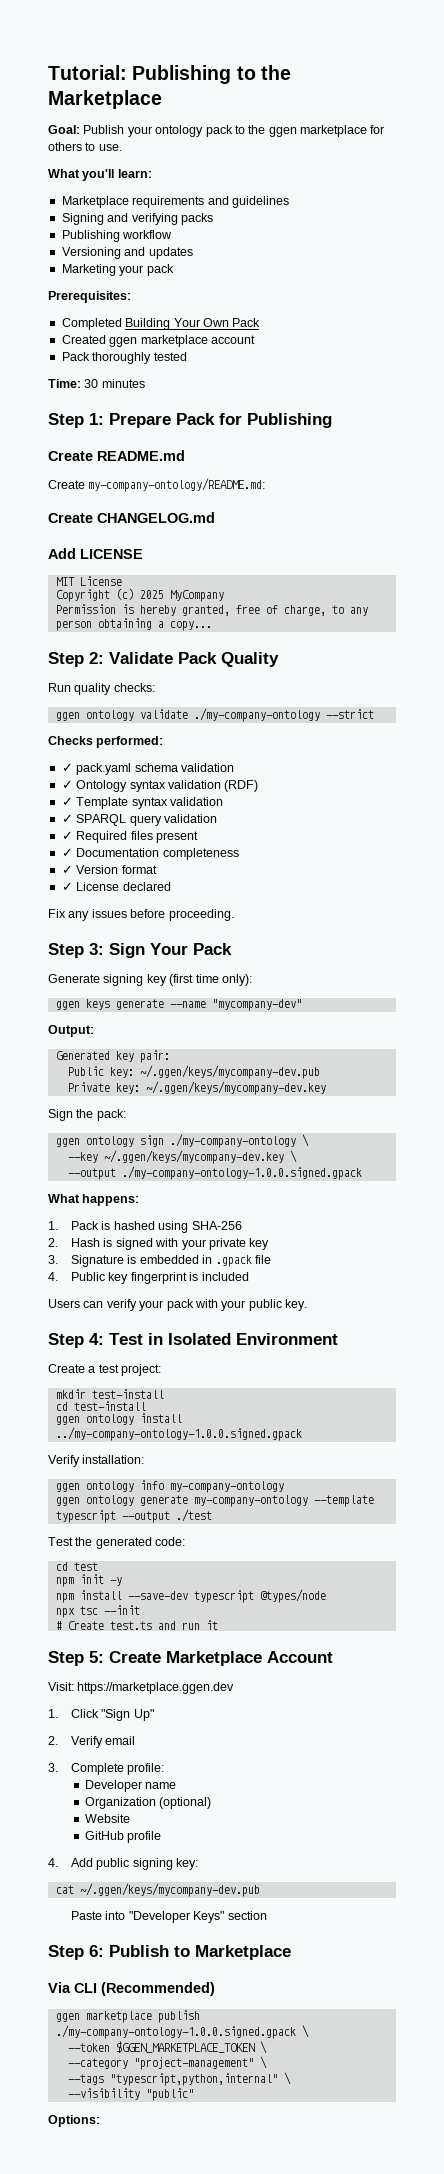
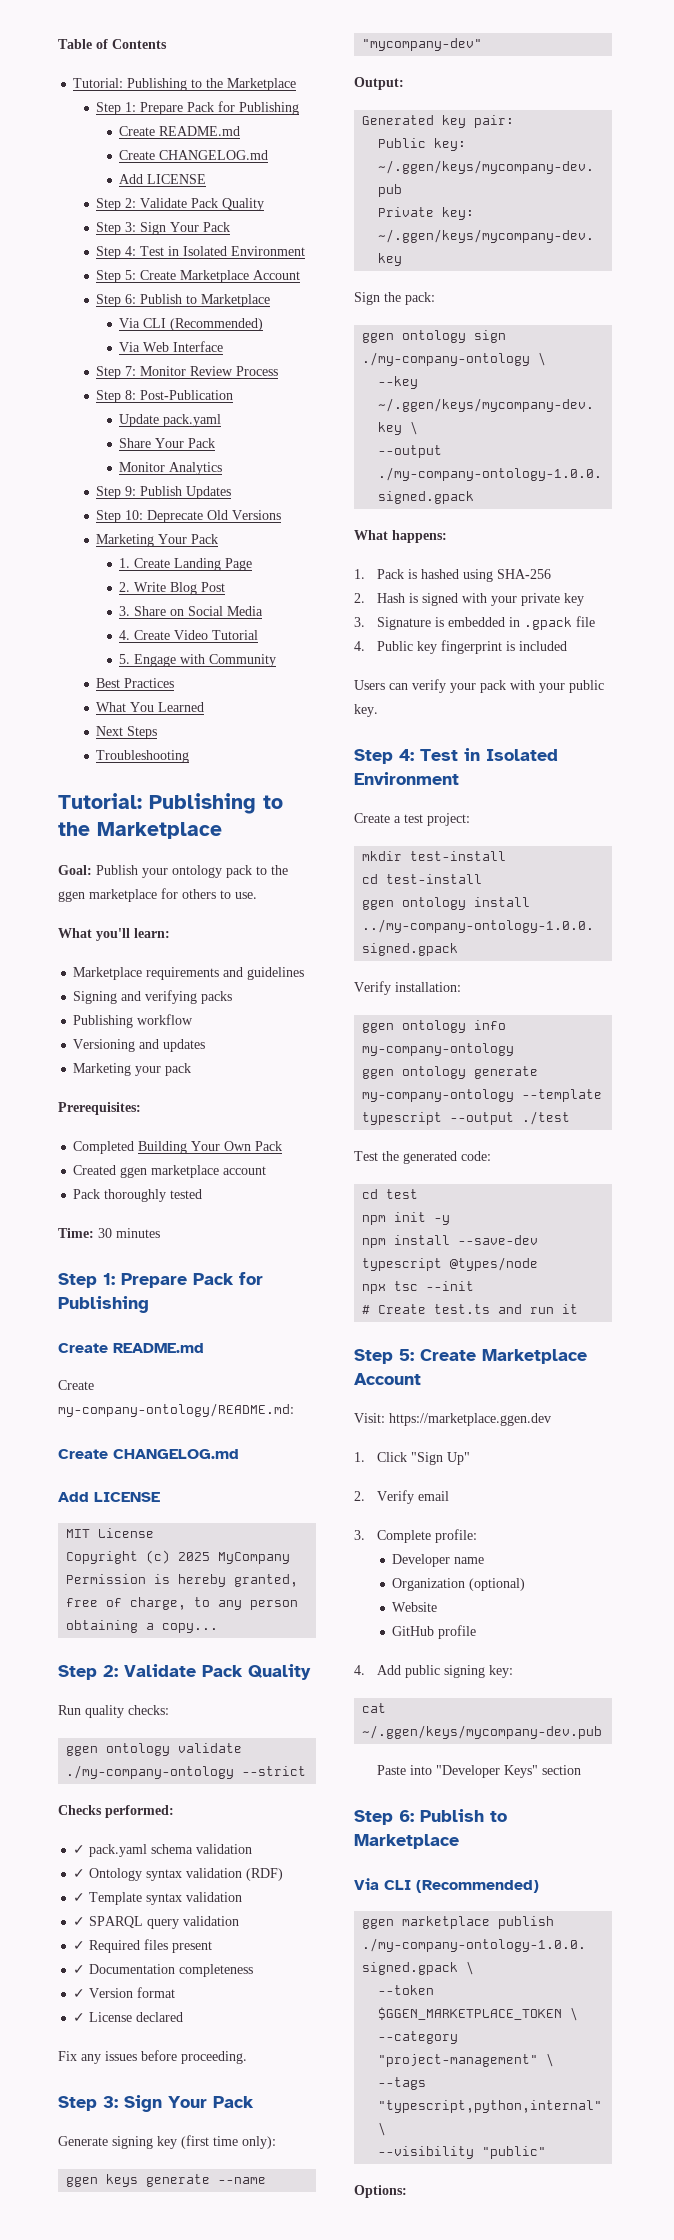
+ Table of Contents
+ Tutorial: Publishing to the Marketplace
+ Step 1: Prepare Pack for Publishing
+ Create README.md
+ Create CHANGELOG.md
+ Add LICENSE
+ Step 2: Validate Pack Quality
+ Step 3: Sign Your Pack
+ Step 4: Test in Isolated Environment
+ Step 5: Create Marketplace Account
+ Step 6: Publish to Marketplace
+ Via CLI (Recommended)
+ Via Web Interface
+ Step 7: Monitor Review Process
+ Step 8: Post-Publication
+ Update pack.yaml
+ Share Your Pack
+ Monitor Analytics
+ Step 9: Publish Updates
+ Step 10: Deprecate Old Versions
+ Marketing Your Pack
+ 1. Create Landing Page
+ 2. Write Blog Post
+ 3. Share on Social Media
+ 4. Create Video Tutorial
+ 5. Engage with Community
+ Best Practices
+ What You Learned
+ Next Steps
+ Troubleshooting

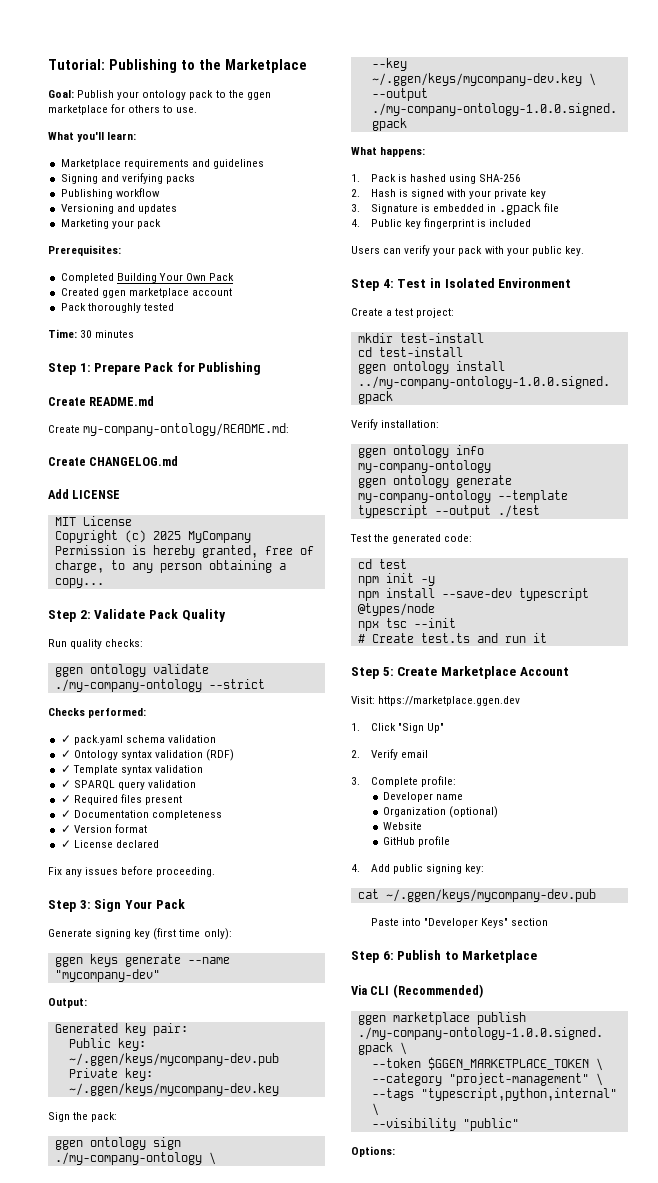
- Table of Contents
- Tutorial: Publishing to the Marketplace
- Step 1: Prepare Pack for Publishing
- Create README.md
- Create CHANGELOG.md
- Add LICENSE
- Step 2: Validate Pack Quality
- Step 3: Sign Your Pack
- Step 4: Test in Isolated Environment
- Step 5: Create Marketplace Account
- Step 6: Publish to Marketplace
- Via CLI (Recommended)
- Via Web Interface
- Step 7: Monitor Review Process
- Step 8: Post-Publication
- Update pack.yaml
- Share Your Pack
- Monitor Analytics
- Step 9: Publish Updates
- Step 10: Deprecate Old Versions
- Marketing Your Pack
- 1. Create Landing Page
- 2. Write Blog Post
- 3. Share on Social Media
- 4. Create Video Tutorial
- 5. Engage with Community
- Best Practices
- What You Learned
- Next Steps
- Troubleshooting

